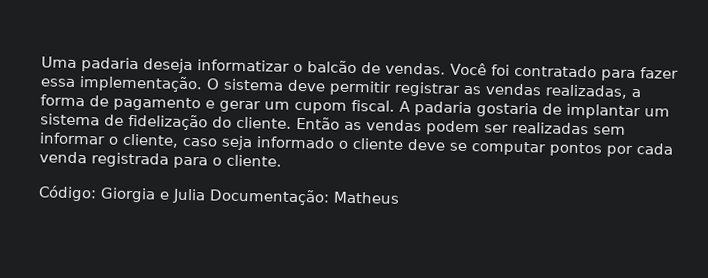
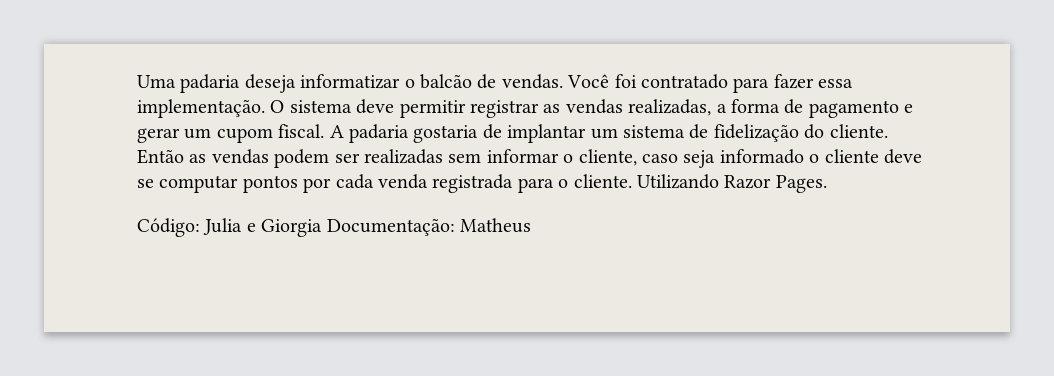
- Então as vendas podem ser realizadas sem informar o cliente, caso seja informado o cliente deve se computar pontos por cada venda registrada para o cliente.
- Código: Giorgia e Julia Documentação: Matheus
+ Então as vendas podem ser realizadas sem informar o cliente, caso seja informado o cliente deve se computar pontos por cada venda registrada para o cliente. Utilizando Razor Pages.
+ Código: Julia e Giorgia Documentação: Matheus

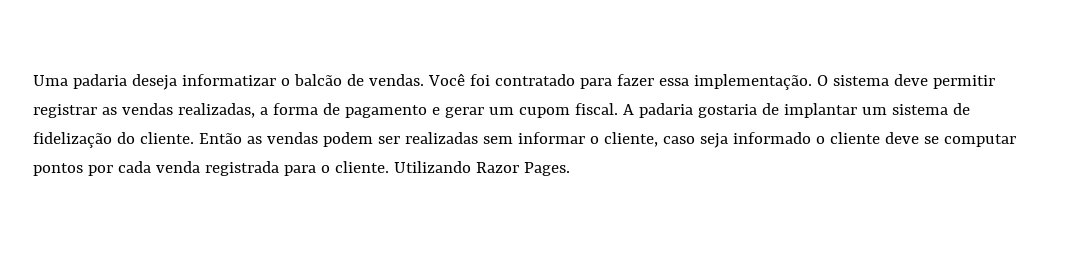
- Código: Julia e Giorgia Documentação: Matheus

